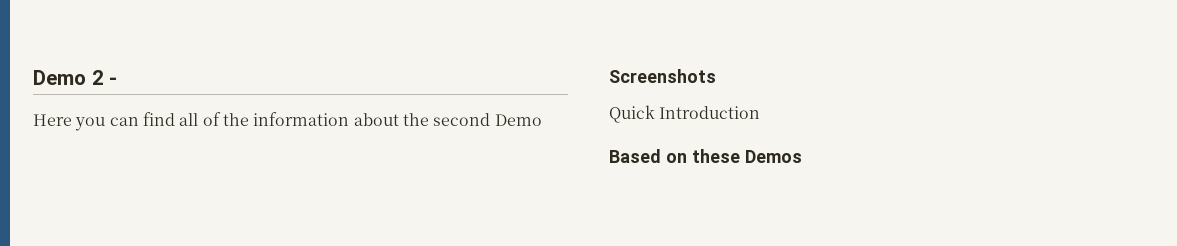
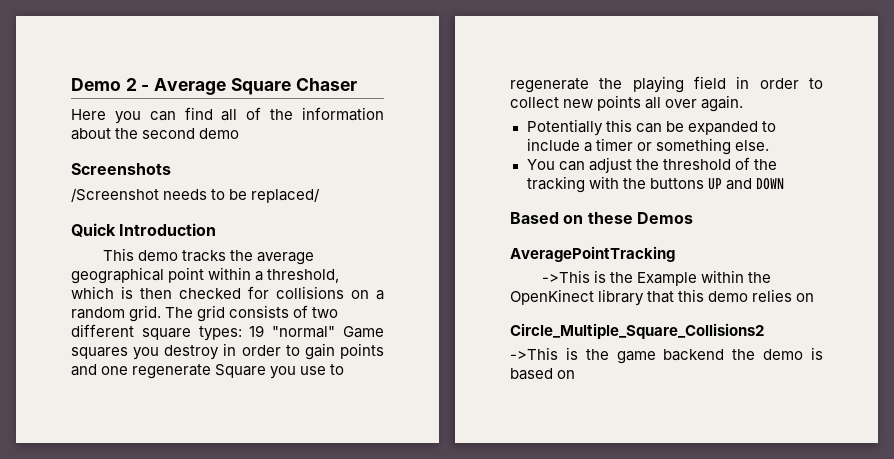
- Demo 2 -
+ Demo 2 - Average Square Chaser
- Here you can find all of the information about the second Demo
+ Here you can find all of the information about the second demo
+ /Screenshot needs to be replaced/
  Quick Introduction
+ This demo tracks the average geographical point within a threshold, which is then checked for collisions on a random grid. The grid consists of two different square types: 19 "normal" Game squares you destroy in order to gain points and one regenerate Square you use to regenerate the playing field in order to collect new points all over again.
+ Potentially this can be expanded to include a timer or something else.
+ You can adjust the threshold of the tracking with the buttons UP and DOWN
  Based on these Demos
+ AveragePointTracking
+ ->This is the Example within the OpenKinect library that this demo relies on
+ Circle_Multiple_Square_Collisions2
+ ->This is the game backend the demo is based on

